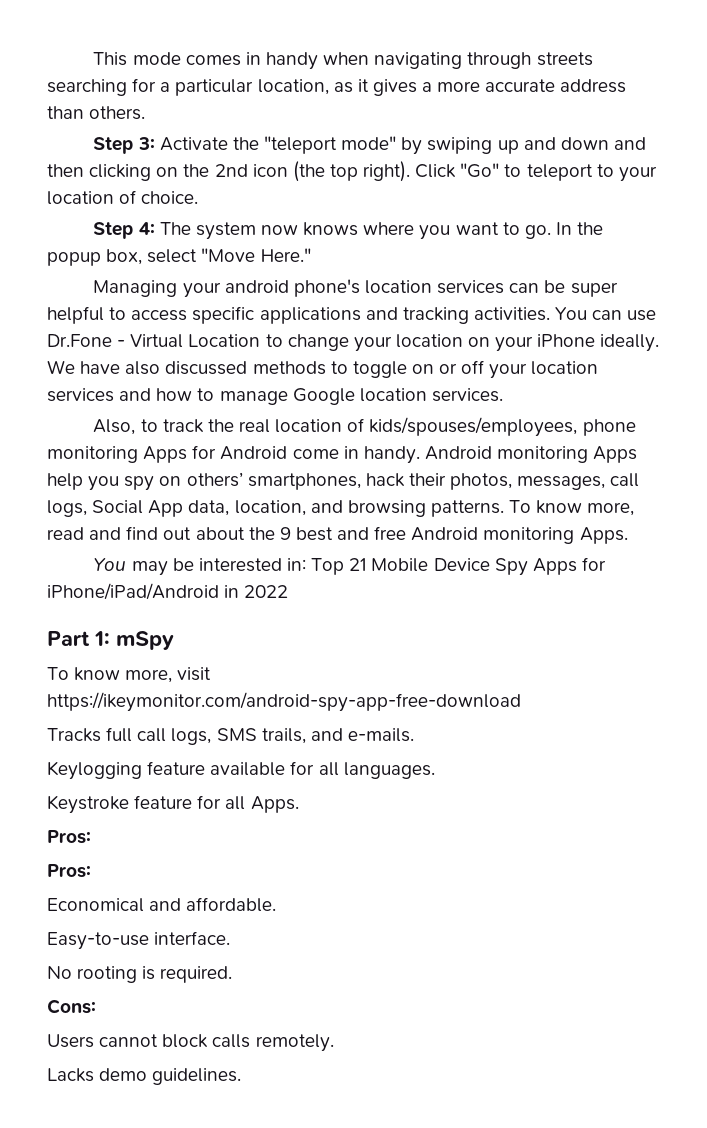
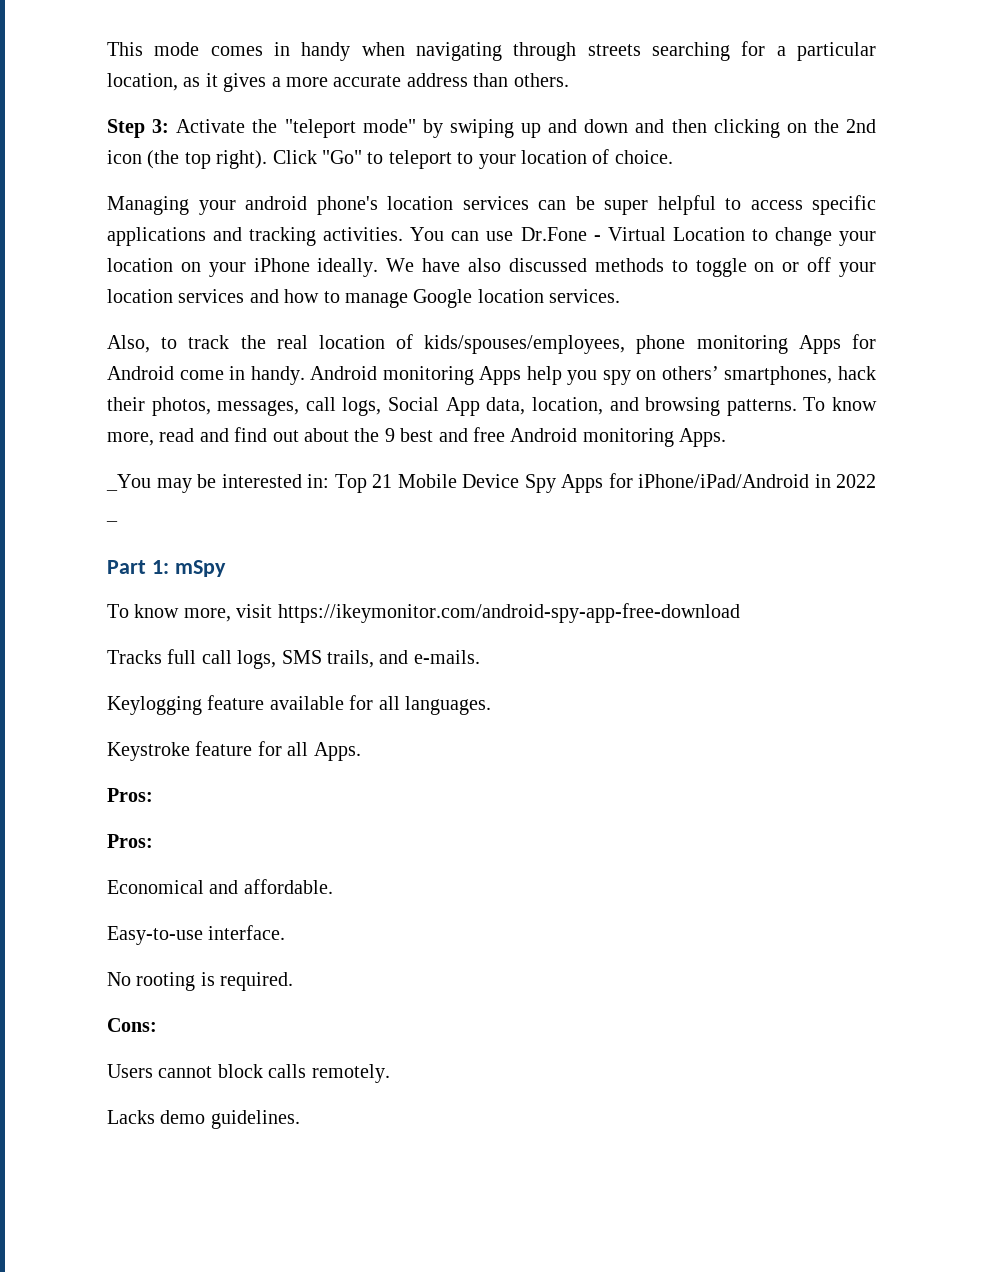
- Step 4: The system now knows where you want to go. In the popup box, select "Move Here."
- You may be interested in: Top 21 Mobile Device Spy Apps for iPhone/iPad/Android in 2022
+ _You may be interested in: Top 21 Mobile Device Spy Apps for iPhone/iPad/Android in 2022 _

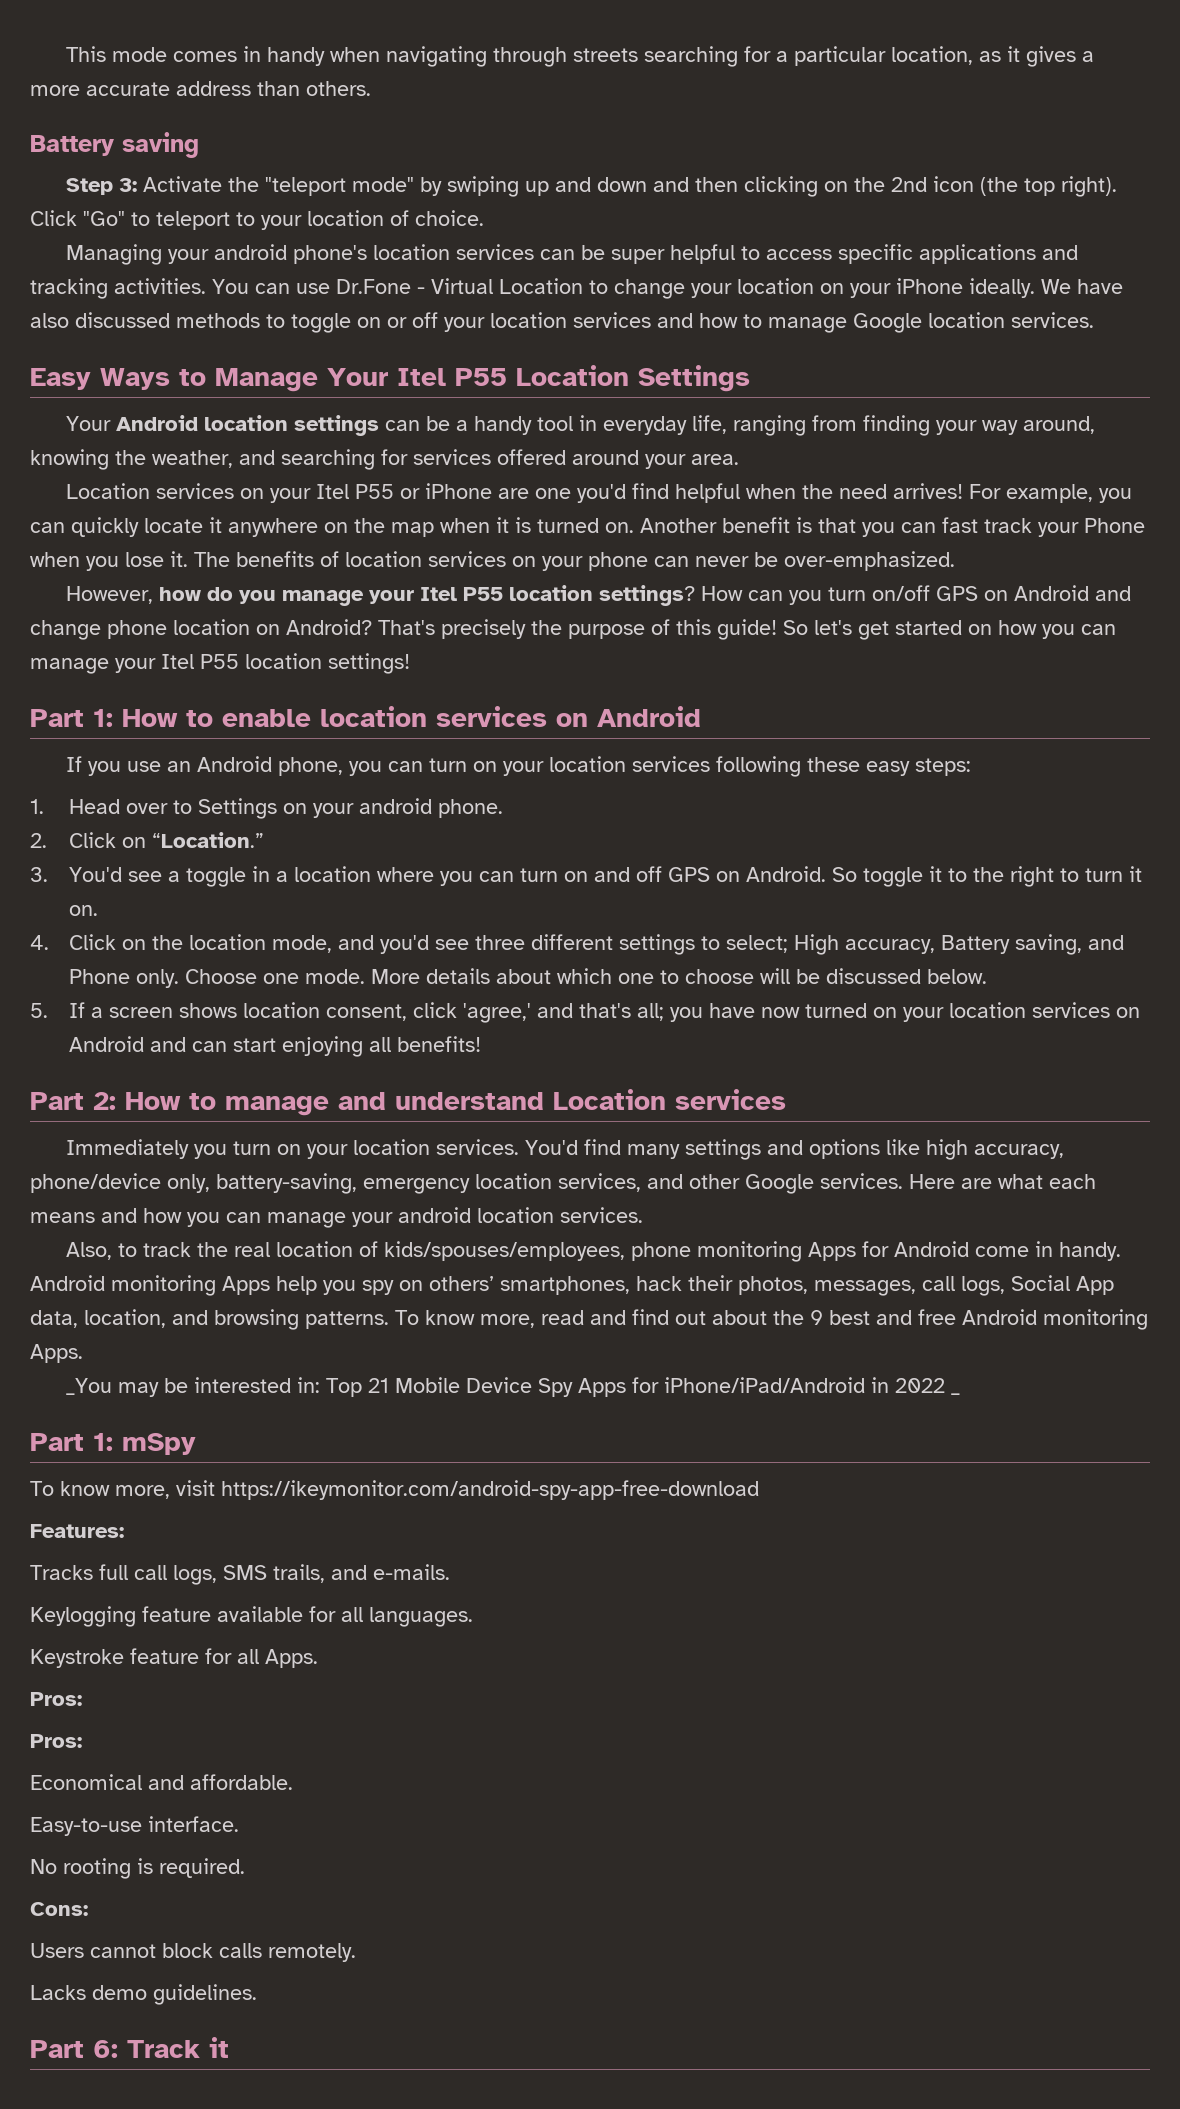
+ Battery saving
+ Easy Ways to Manage Your Itel P55 Location Settings
+ Your Android location settings can be a handy tool in everyday life, ranging from finding your way around, knowing the weather, and searching for services offered around your area.
+ Location services on your Itel P55 or iPhone are one you'd find helpful when the need arrives! For example, you can quickly locate it anywhere on the map when it is turned on. Another benefit is that you can fast track your Phone when you lose it. The benefits of location services on your phone can never be over-emphasized.
+ However, how do you manage your Itel P55 location settings? How can you turn on/off GPS on Android and change phone location on Android? That's precisely the purpose of this guide! So let's get started on how you can manage your Itel P55 location settings!
+ Part 1: How to enable location services on Android
+ If you use an Android phone, you can turn on your location services following these easy steps:
+ 1. Head over to Settings on your android phone.
+ 2. Click on “Location.”
+ 3. You'd see a toggle in a location where you can turn on and off GPS on Android. So toggle it to the right to turn it on.
+ 4. Click on the location mode, and you'd see three different settings to select; High accuracy, Battery saving, and Phone only. Choose one mode. More details about which one to choose will be discussed below.
+ 5. If a screen shows location consent, click 'agree,' and that's all; you have now turned on your location services on Android and can start enjoying all benefits!
+ Part 2: How to manage and understand Location services
+ Immediately you turn on your location services. You'd find many settings and options like high accuracy, phone/device only, battery-saving, emergency location services, and other Google services. Here are what each means and how you can manage your android location services.
+ Features:
+ Part 6: Track it

